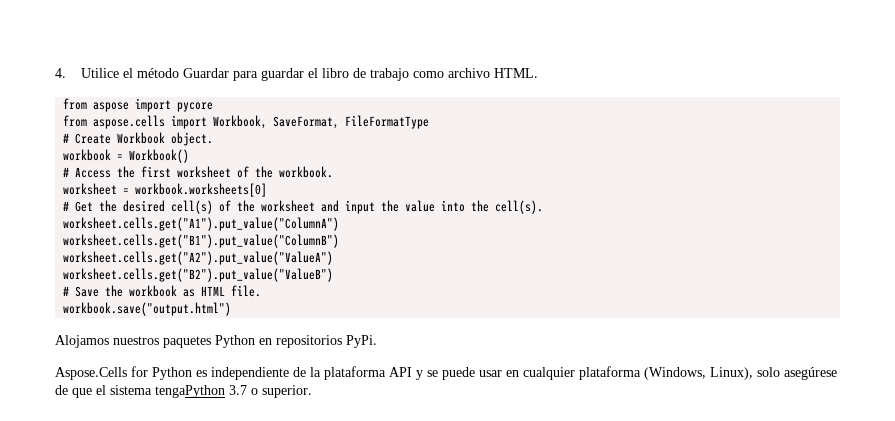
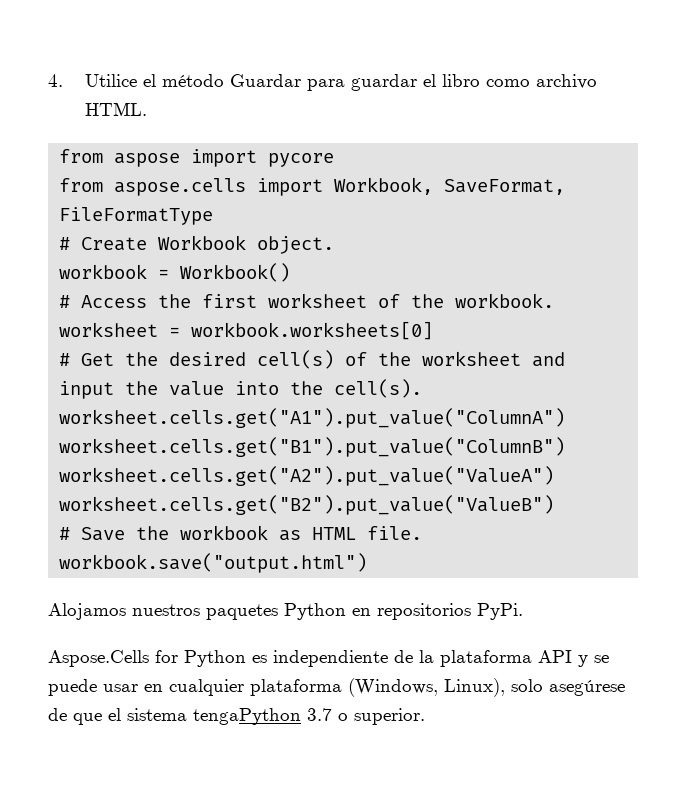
- 4. Utilice el método Guardar para guardar el libro de trabajo como archivo HTML.
+ 4. Utilice el método Guardar para guardar el libro como archivo HTML.

